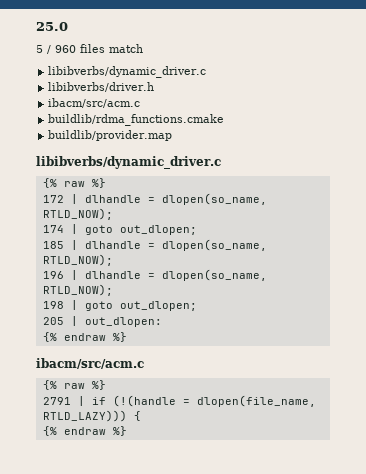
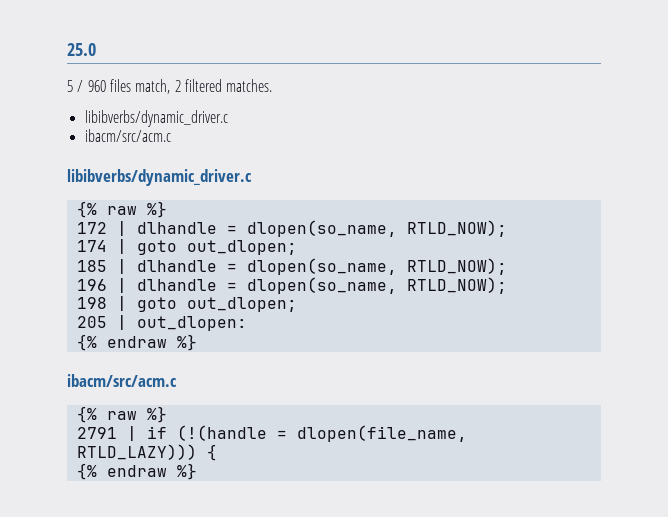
- 5 / 960 files match
+ 5 / 960 files match, 2 filtered matches.
  libibverbs/dynamic_driver.c
- libibverbs/driver.h
  ibacm/src/acm.c
- buildlib/rdma_functions.cmake
- buildlib/provider.map

